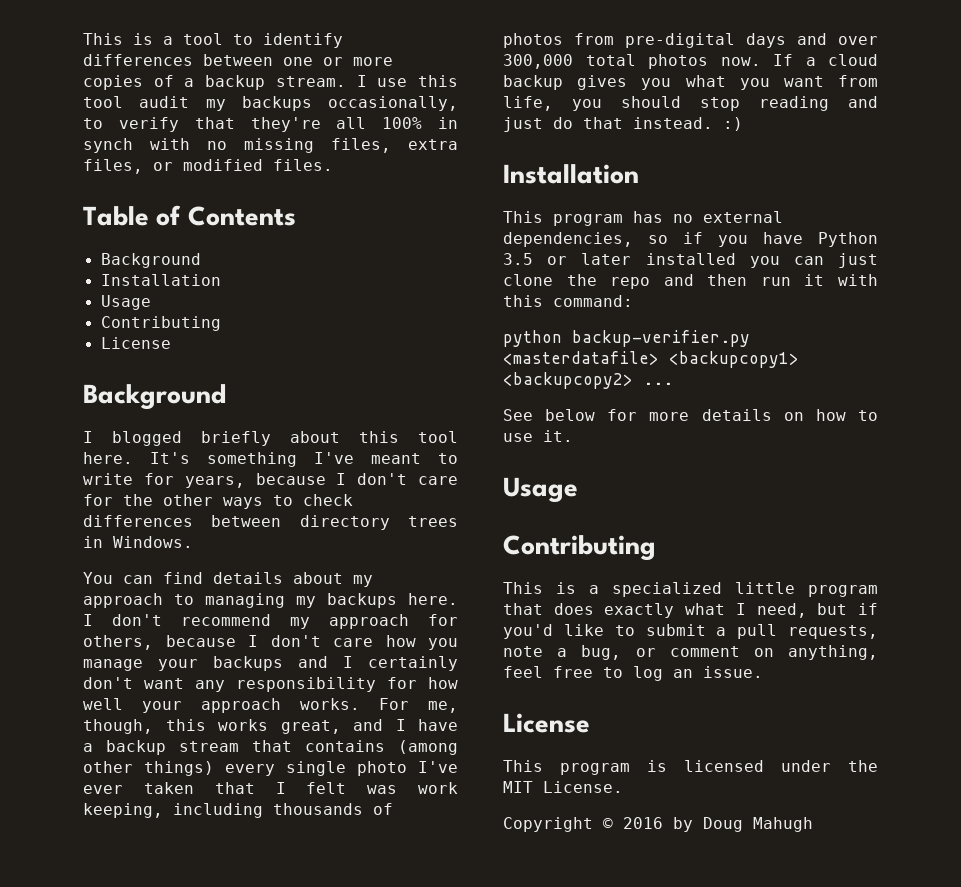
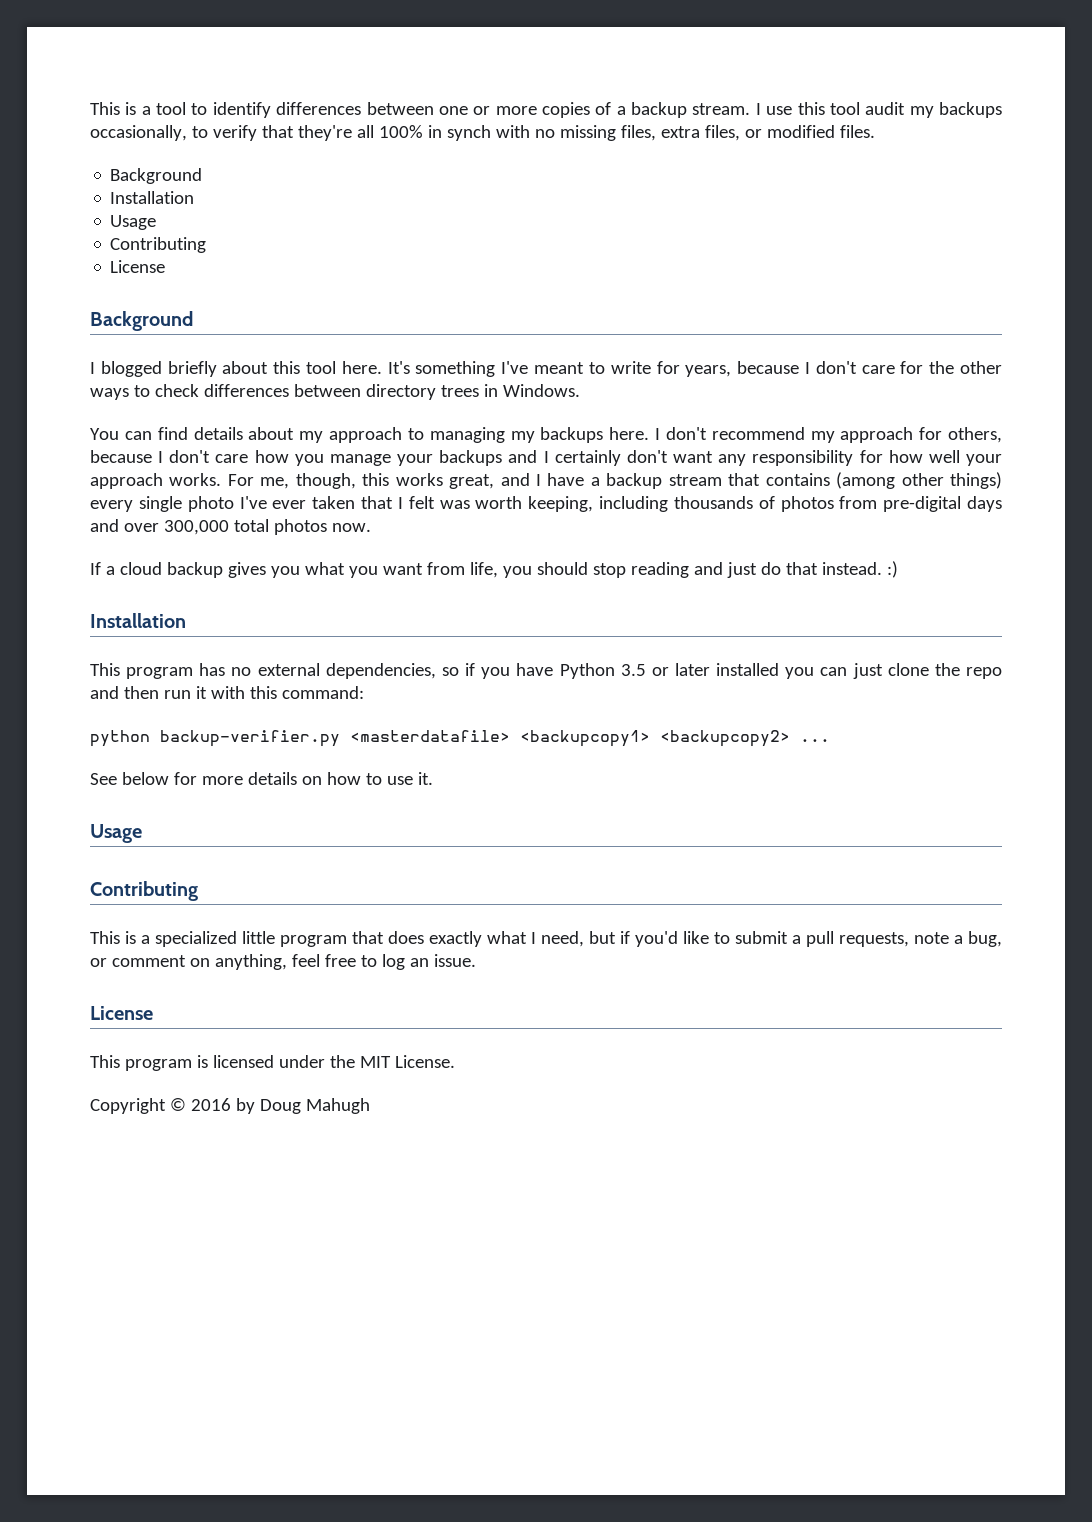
- Table of Contents
- For me, though, this works great, and I have a backup stream that contains (among other things) every single photo I've ever taken that I felt was work keeping, including thousands of photos from pre-digital days and over 300,000 total photos now. If a cloud backup gives you what you want from life, you should stop reading and just do that instead. :)
+ For me, though, this works great, and I have a backup stream that contains (among other things) every single photo I've ever taken that I felt was worth keeping, including thousands of photos from pre-digital days and over 300,000 total photos now.
+ If a cloud backup gives you what you want from life, you should stop reading and just do that instead. :)

